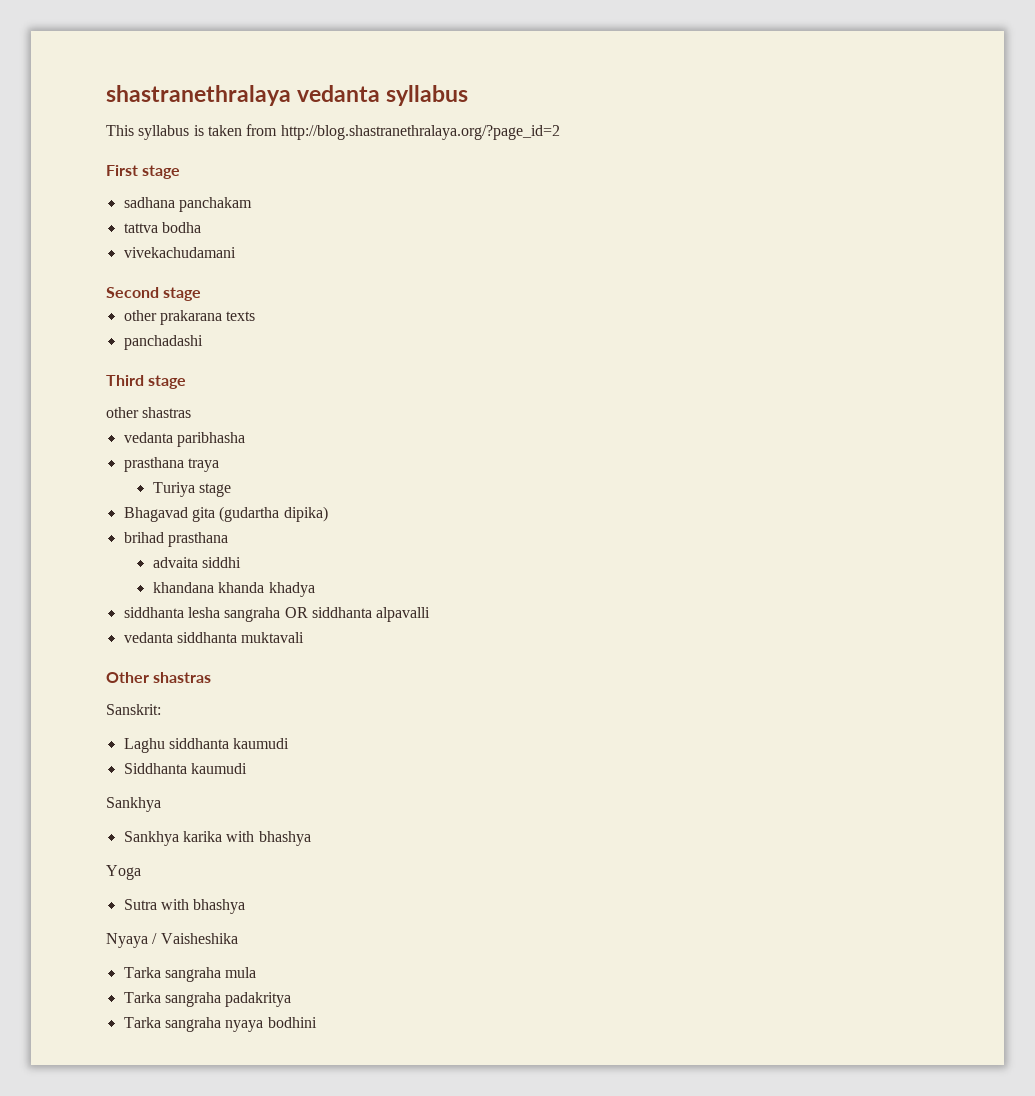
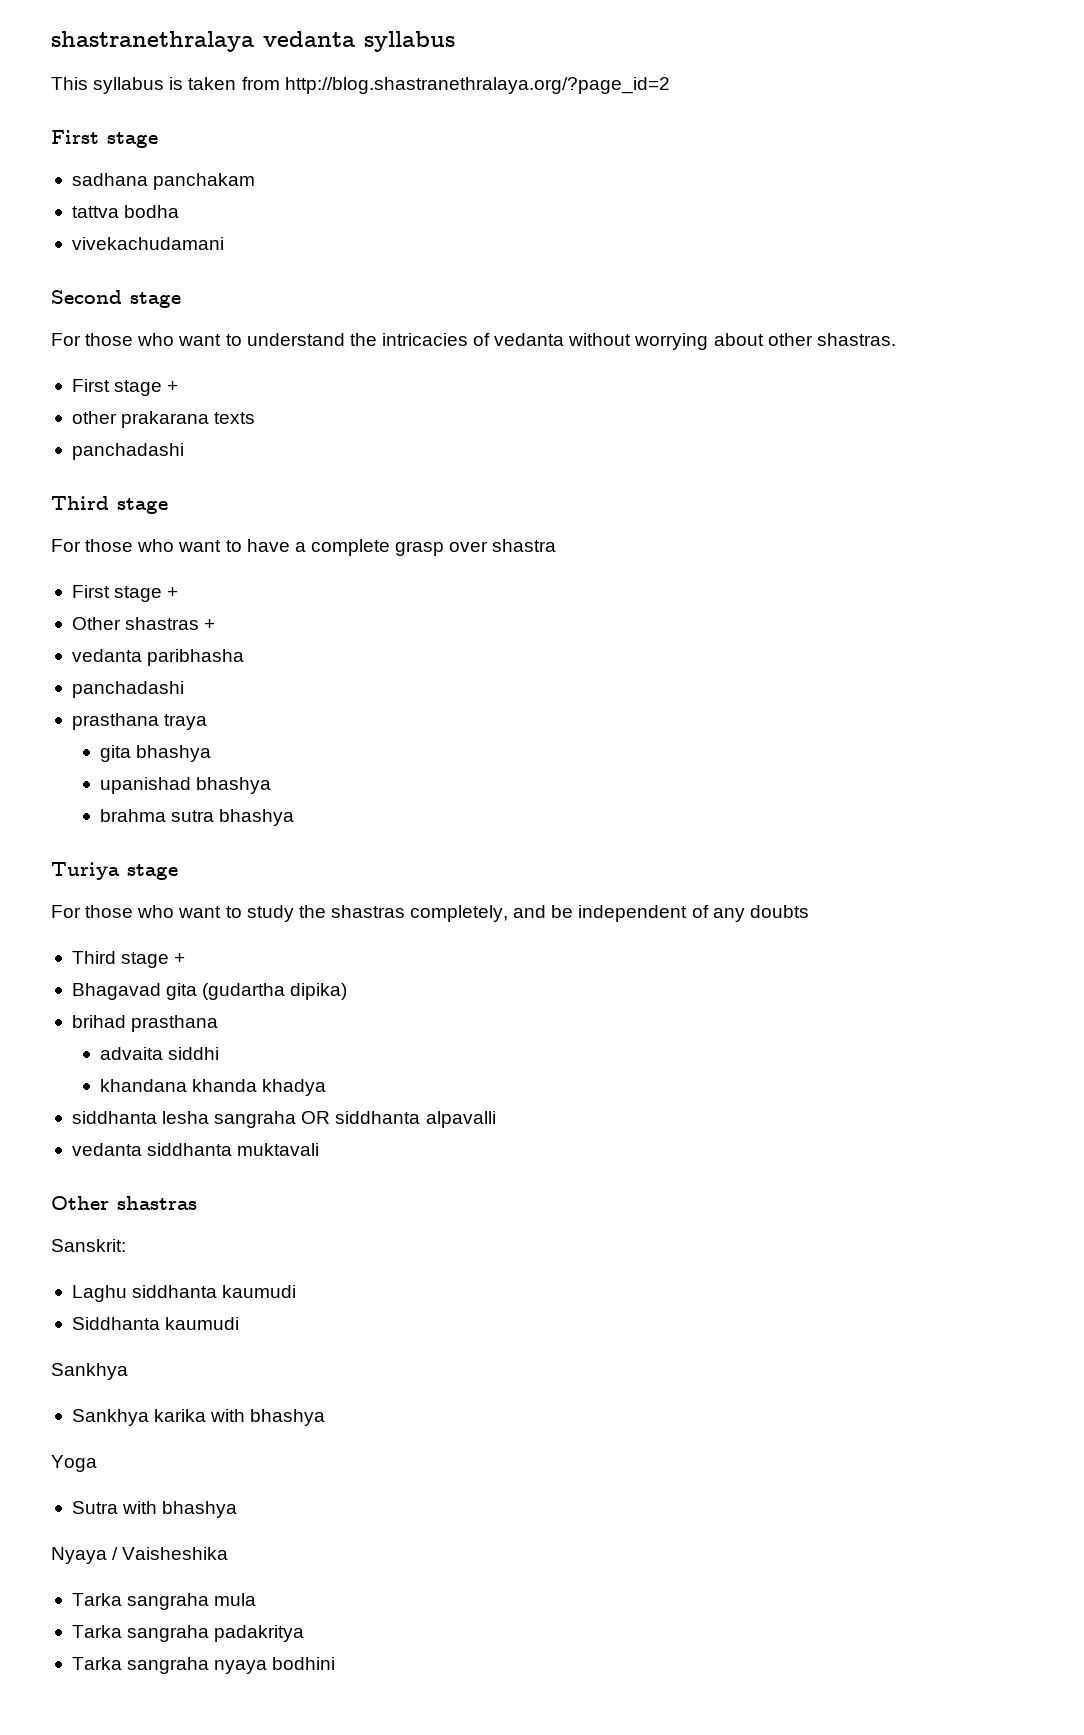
+ For those who want to understand the intricacies of vedanta without worrying about other shastras.
+ First stage +
- other shastras
+ For those who want to have a complete grasp over shastra
+ First stage +
+ Other shastras +
  vedanta paribhasha
+ panchadashi
+ gita bhashya
+ upanishad bhashya
+ brahma sutra bhashya
  Turiya stage
+ For those who want to study the shastras completely, and be independent of any doubts
+ Third stage +

